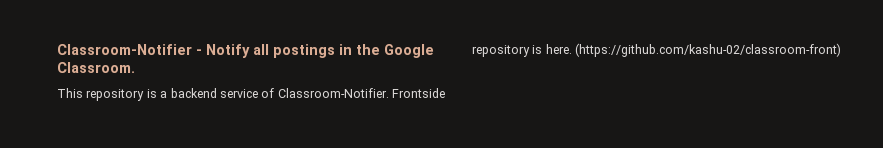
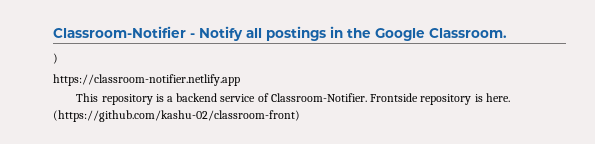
+ )
+ https://classroom-notifier.netlify.app

